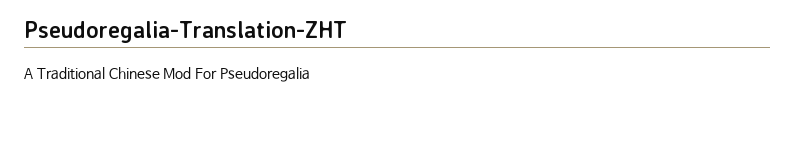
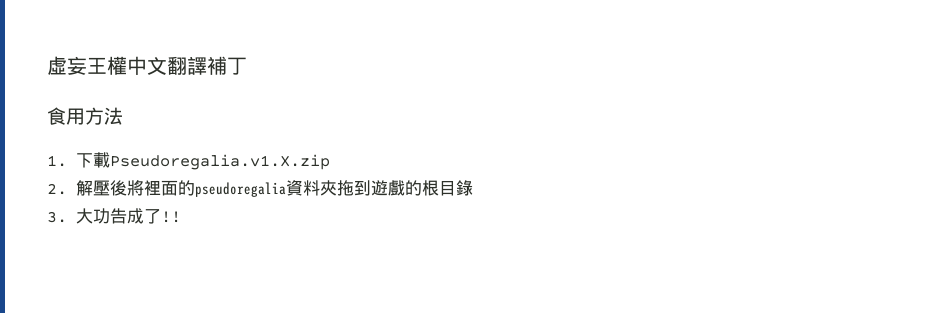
- Pseudoregalia-Translation-ZHT
- A Traditional Chinese Mod For Pseudoregalia
+ 虛妄王權中文翻譯補丁
+ 食用方法
+ 1.下載Pseudoregalia.v1.X.zip
+ 2.解壓後將裡面的pseudoregalia資料夾拖到遊戲的根目錄
+ 3.大功告成了!!

